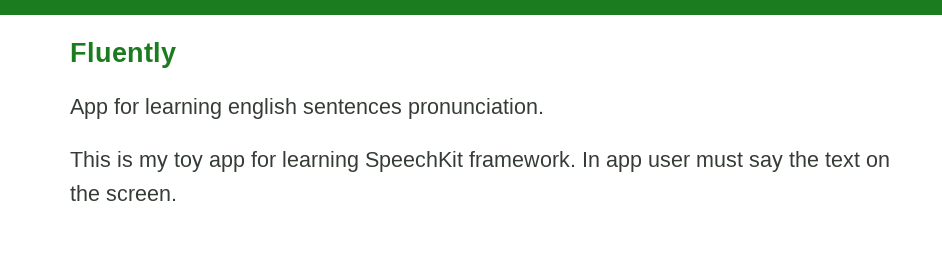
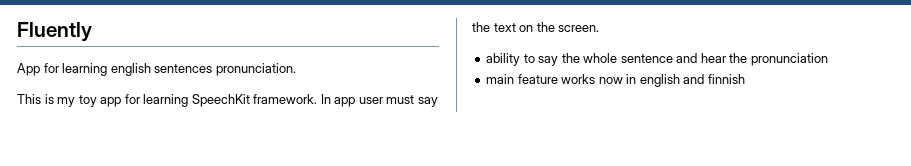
+ ability to say the whole sentence and hear the pronunciation
+ main feature works now in english and finnish

